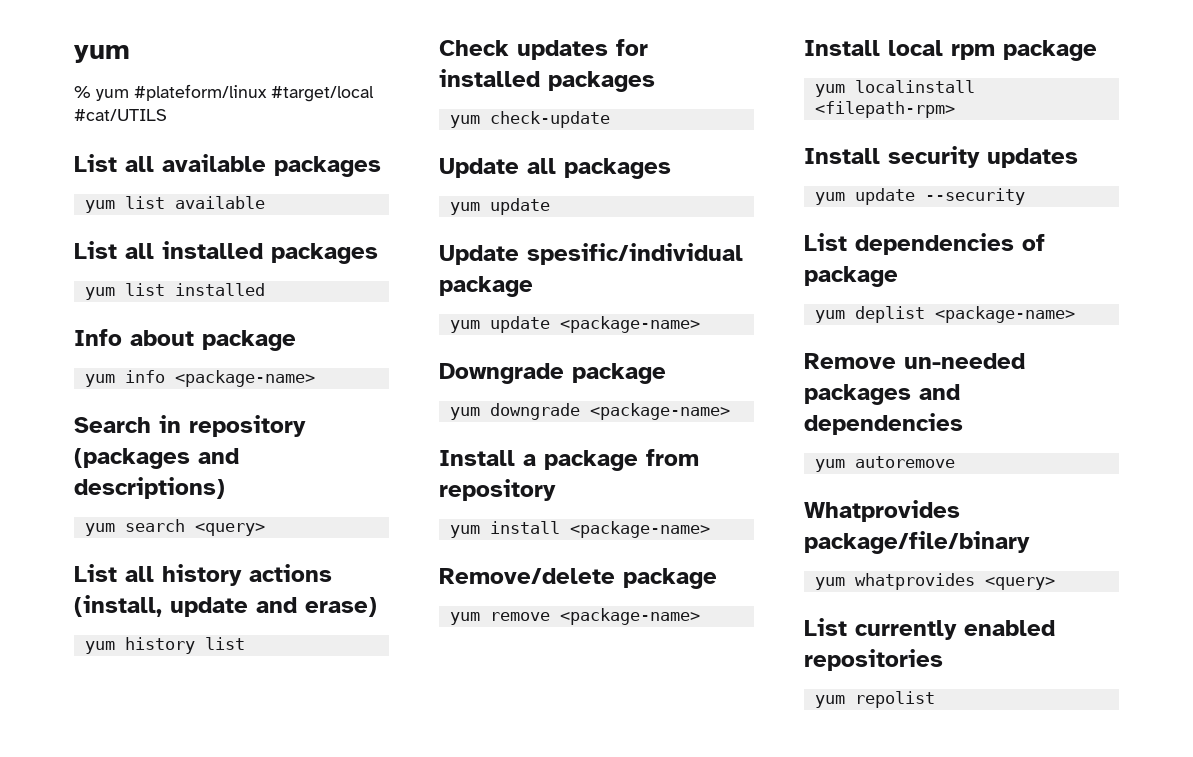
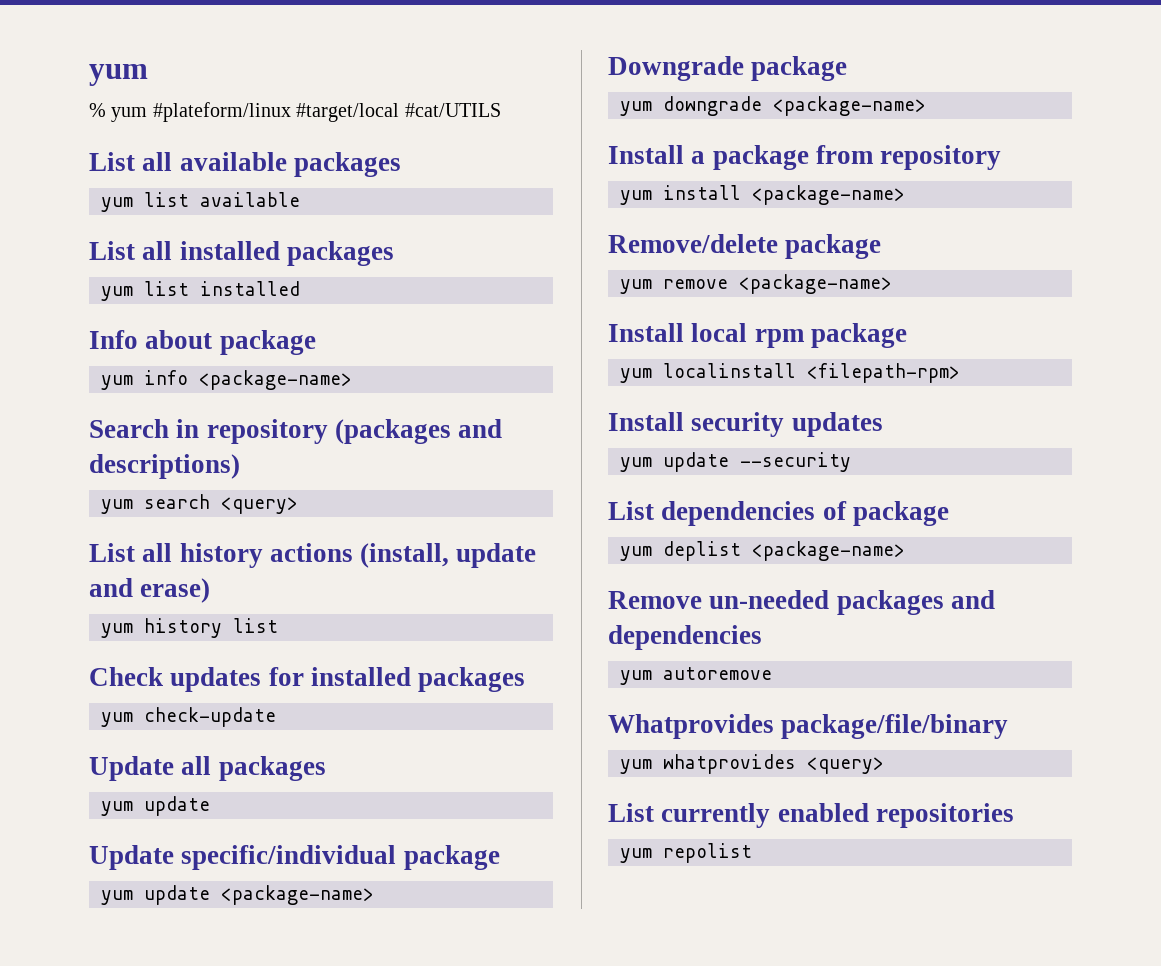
- Update spesific/individual package
+ Update specific/individual package

